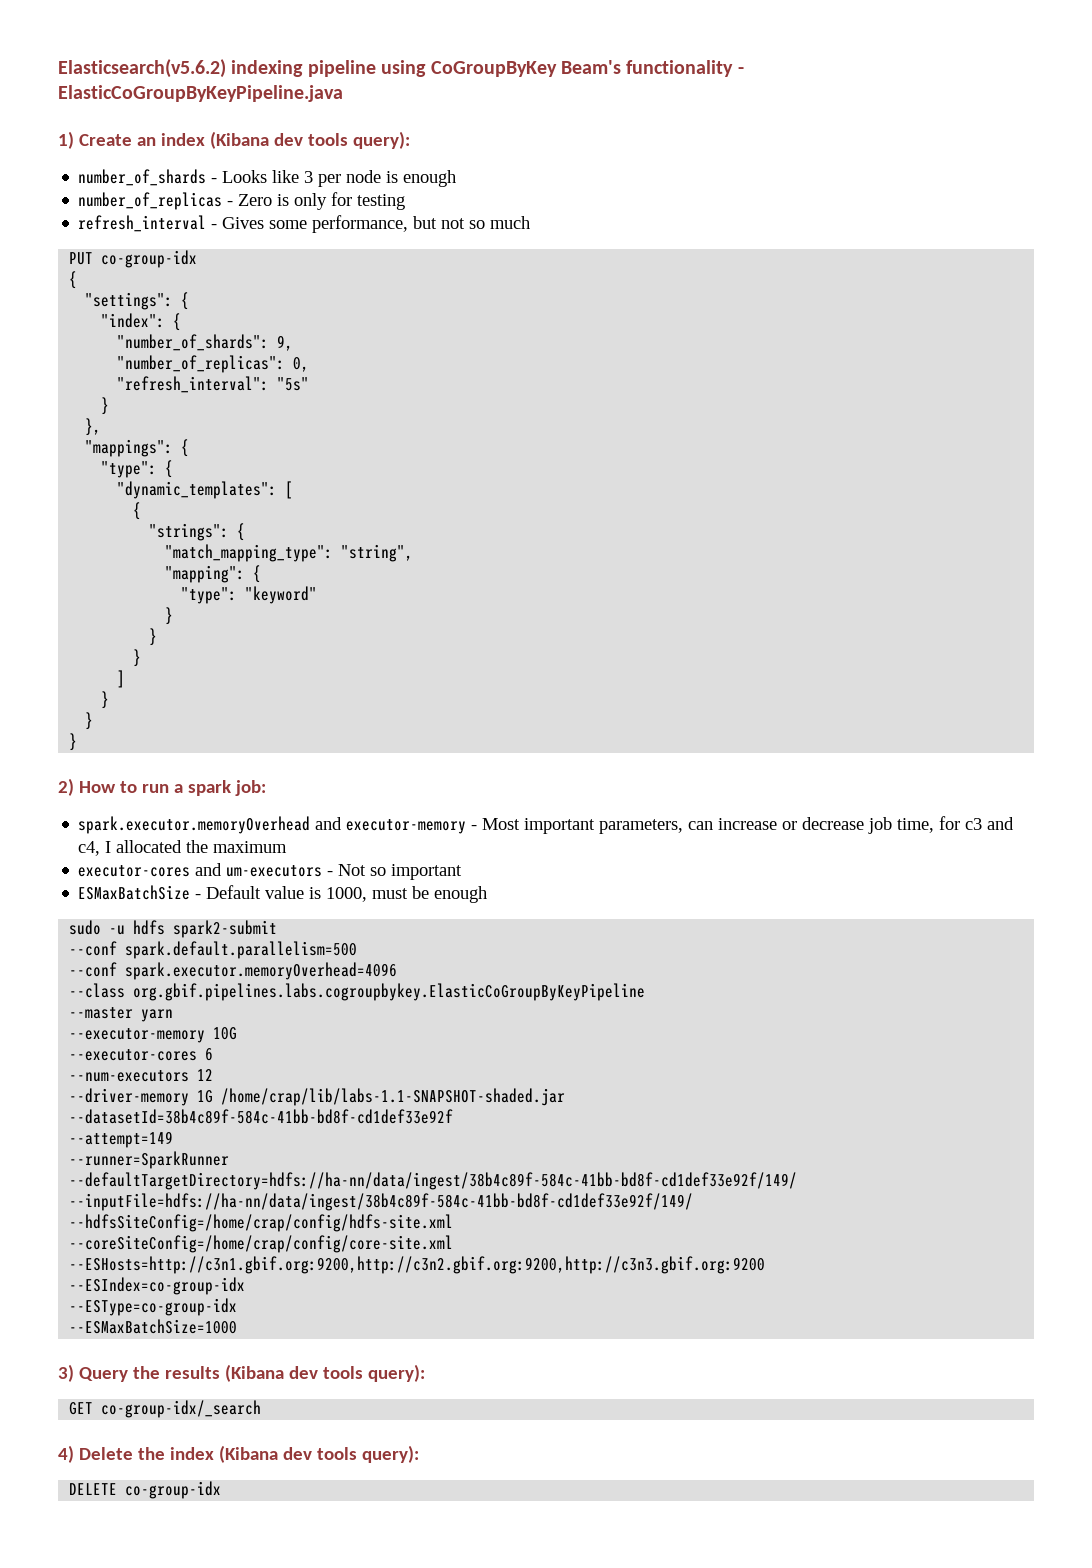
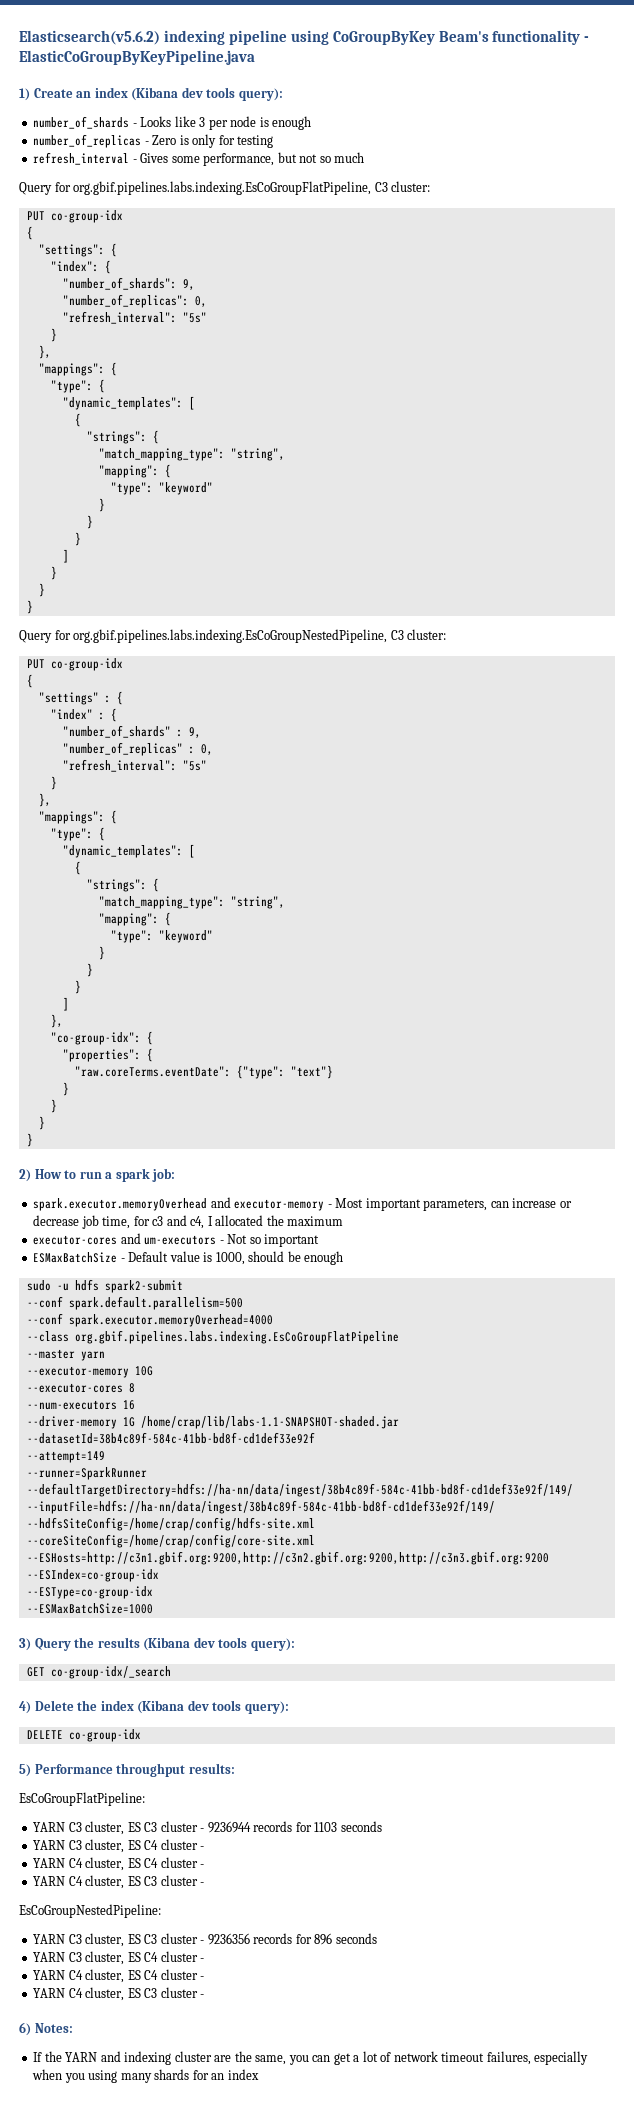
+ Query for org.gbif.pipelines.labs.indexing.EsCoGroupFlatPipeline, C3 cluster:
+ Query for org.gbif.pipelines.labs.indexing.EsCoGroupNestedPipeline, C3 cluster:
+ PUT co-group-idx
+ {
+ "settings" : {
+ "index" : {
+ "number_of_shards" : 9,
+ "number_of_replicas" : 0,
+ "refresh_interval": "5s"
+ }
+ },
+ "mappings": {
+ "type": {
+ "dynamic_templates": [
+ {
+ "strings": {
+ "match_mapping_type": "string",
+ "mapping": {
+ "type": "keyword"
+ }
+ }
+ }
+ ]
+ },
+ "co-group-idx": {
+ "properties": {
+ "raw.coreTerms.eventDate": {"type": "text"}
+ }
+ }
+ }
+ }
- ESMaxBatchSize - Default value is 1000, must be enough
+ ESMaxBatchSize - Default value is 1000, should be enough
- --conf spark.executor.memoryOverhead=4096
+ --conf spark.executor.memoryOverhead=4000
- --class org.gbif.pipelines.labs.cogroupbykey.ElasticCoGroupByKeyPipeline
+ --class org.gbif.pipelines.labs.indexing.EsCoGroupFlatPipeline
- --executor-cores 6
+ --executor-cores 8
- --num-executors 12
+ --num-executors 16
+ 5) Performance throughput results:
+ EsCoGroupFlatPipeline:
+ YARN C3 cluster, ES C3 cluster - 9236944 records for 1103 seconds
+ YARN C3 cluster, ES C4 cluster -
+ YARN C4 cluster, ES C4 cluster -
+ YARN C4 cluster, ES C3 cluster -
+ EsCoGroupNestedPipeline:
+ YARN C3 cluster, ES C3 cluster - 9236356 records for 896 seconds
+ YARN C3 cluster, ES C4 cluster -
+ YARN C4 cluster, ES C4 cluster -
+ YARN C4 cluster, ES C3 cluster -
+ 6) Notes:
+ If the YARN and indexing cluster are the same, you can get a lot of network timeout failures, especially when you using many shards for an index

